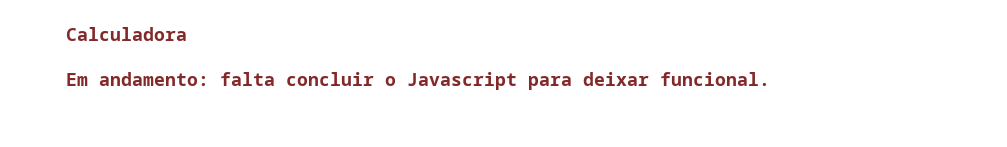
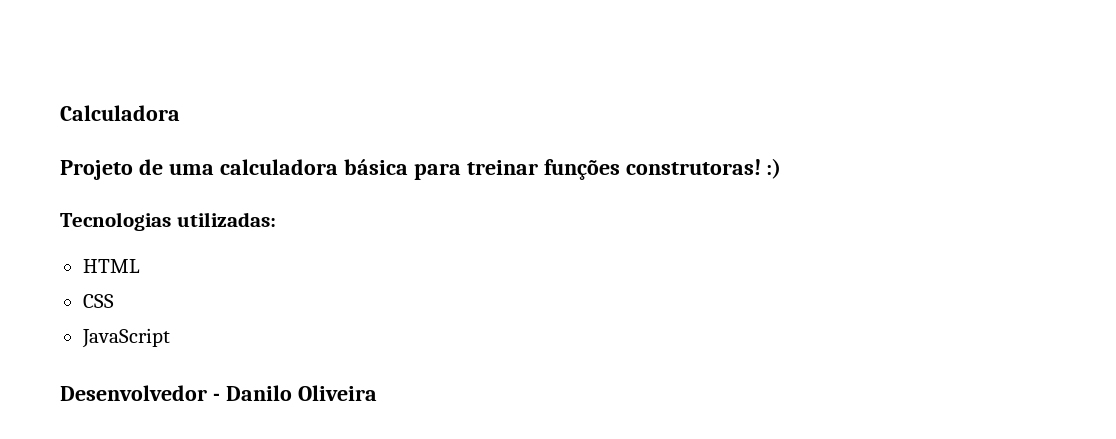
- Em andamento: falta concluir o Javascript para deixar funcional.
+ Projeto de uma calculadora básica para treinar funções construtoras! :)
+ Tecnologias utilizadas:
+ HTML
+ CSS
+ JavaScript
+ Desenvolvedor - Danilo Oliveira

